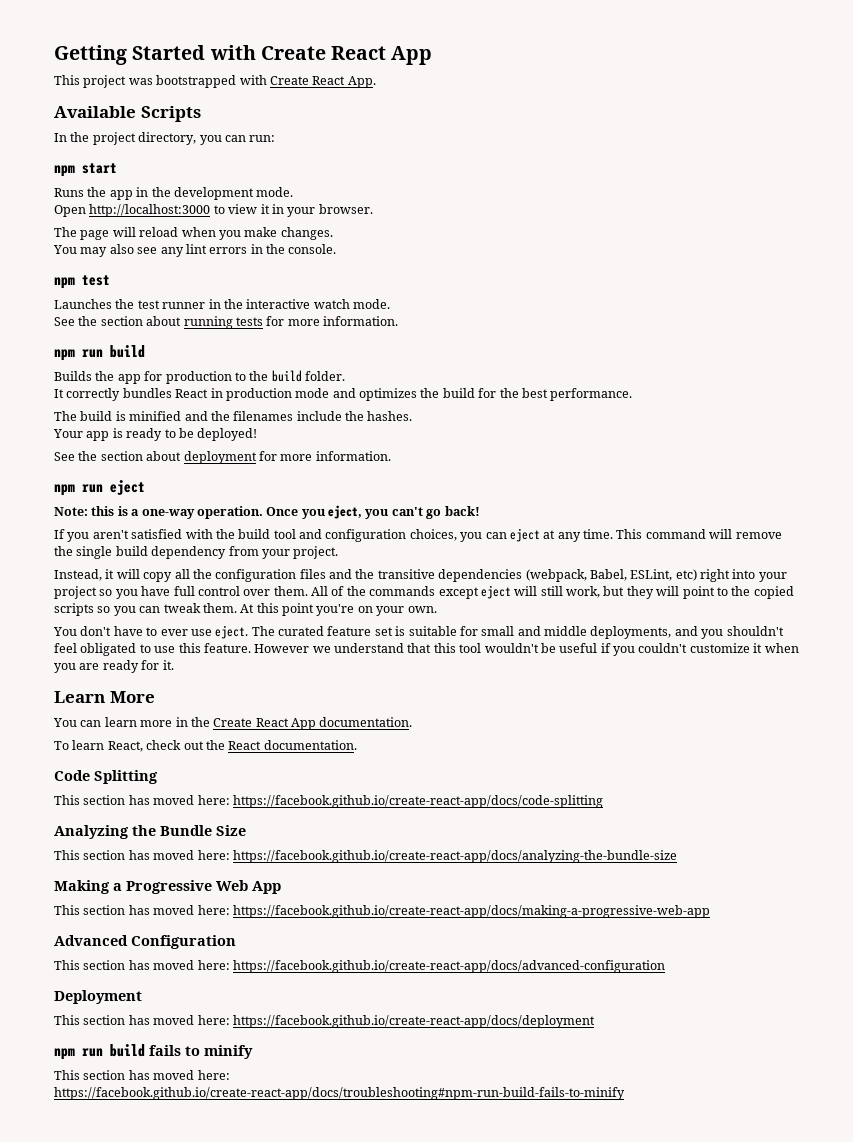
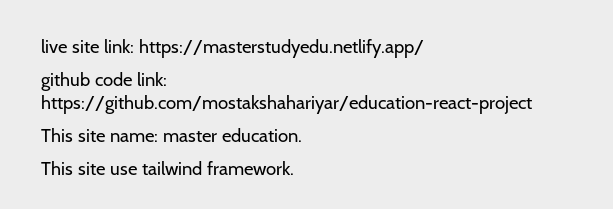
- Getting Started with Create React App
- This project was bootstrapped with Create React App.
- Available Scripts
- In the project directory, you can run:
- npm start
- Runs the app in the development mode.
- Open http://localhost:3000 to view it in your browser.
- The page will reload when you make changes.
- You may also see any lint errors in the console.
- npm test
- Launches the test runner in the interactive watch mode.
- See the section about running tests for more information.
- npm run build
- Builds the app for production to the build folder.
- It correctly bundles React in production mode and optimizes the build for the best performance.
- The build is minified and the filenames include the hashes.
- Your app is ready to be deployed!
- See the section about deployment for more information.
- npm run eject
- Note: this is a one-way operation. Once you eject, you can't go back!
- If you aren't satisfied with the build tool and configuration choices, you can eject at any time. This command will remove the single build dependency from your project.
- Instead, it will copy all the configuration files and the transitive dependencies (webpack, Babel, ESLint, etc) right into your project so you have full control over them. All of the commands except eject will still work, but they will point to the copied scripts so you can tweak them. At this point you're on your own.
- You don't have to ever use eject. The curated feature set is suitable for small and middle deployments, and you shouldn't feel obligated to use this feature. However we understand that this tool wouldn't be useful if you couldn't customize it when you are ready for it.
- Learn More
- You can learn more in the Create React App documentation.
- To learn React, check out the React documentation.
- Code Splitting
- This section has moved here: https://facebook.github.io/create-react-app/docs/code-splitting
- Analyzing the Bundle Size
- This section has moved here: https://facebook.github.io/create-react-app/docs/analyzing-the-bundle-size
- Making a Progressive Web App
- This section has moved here: https://facebook.github.io/create-react-app/docs/making-a-progressive-web-app
- Advanced Configuration
- This section has moved here: https://facebook.github.io/create-react-app/docs/advanced-configuration
- Deployment
- This section has moved here: https://facebook.github.io/create-react-app/docs/deployment
- npm run build fails to minify
- This section has moved here: https://facebook.github.io/create-react-app/docs/troubleshooting#npm-run-build-fails-to-minify
+ live site link: https://masterstudyedu.netlify.app/
+ github code link: https://github.com/mostakshahariyar/education-react-project
+ This site name: master education.
+ This site use tailwind framework.

